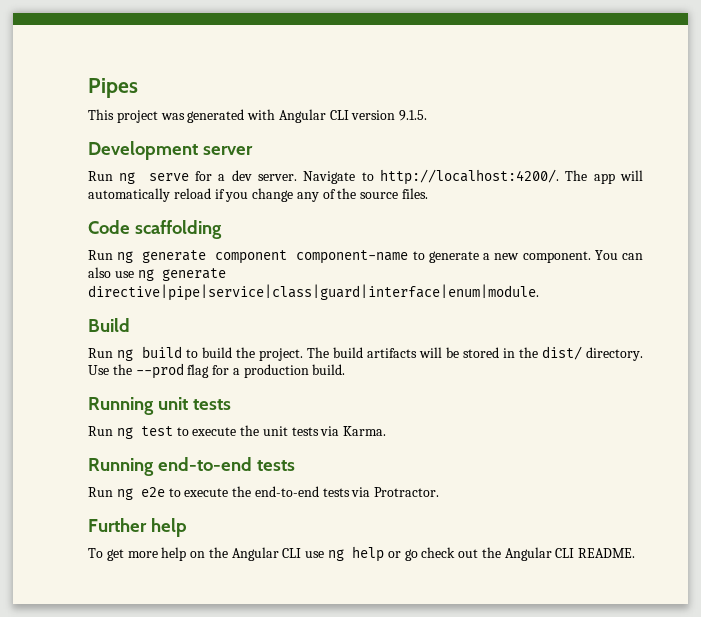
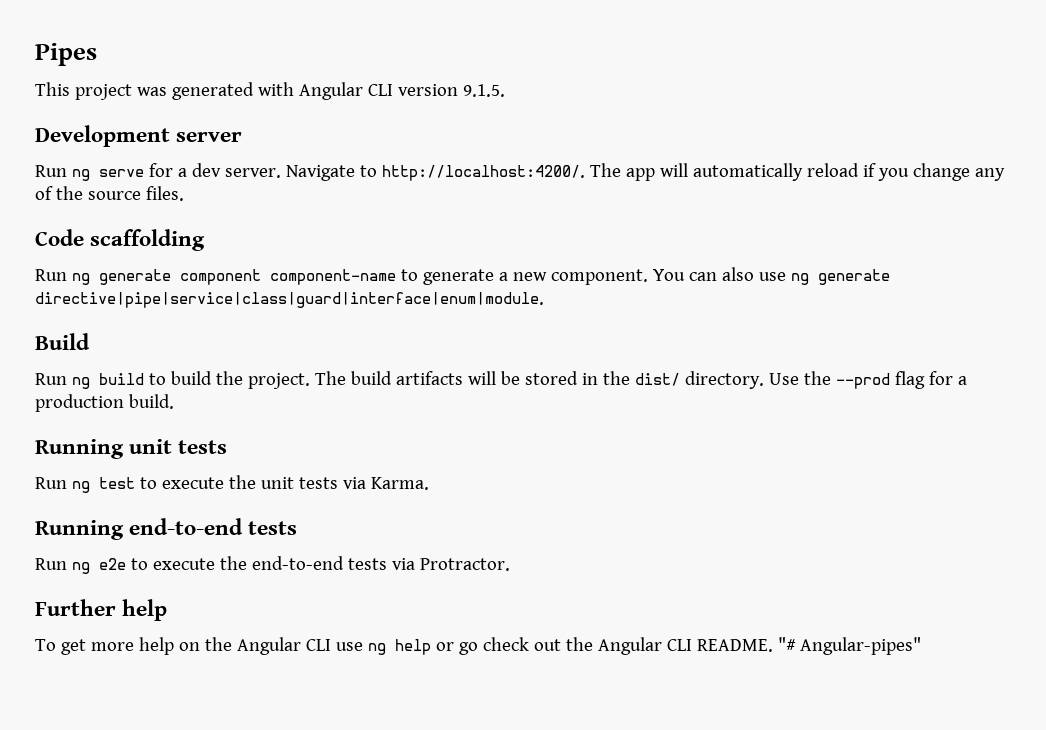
+ "# Angular-pipes"

